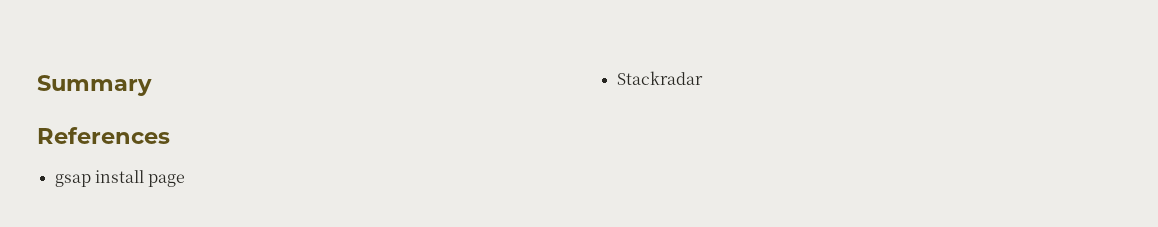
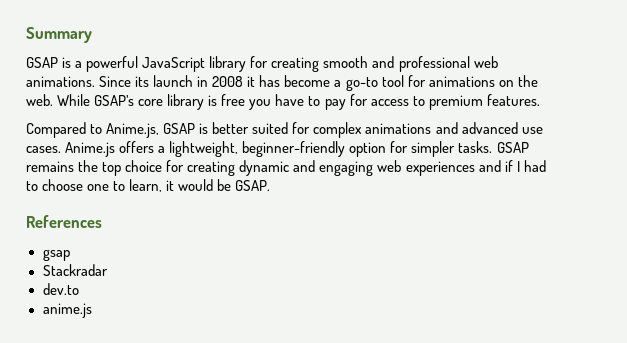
+ GSAP is a powerful JavaScript library for creating smooth and professional web animations. Since its launch in 2008 it has become a go-to tool for animations on the web. While GSAP’s core library is free you have to pay for access to premium features.
+ Compared to Anime.js, GSAP is better suited for complex animations and advanced use cases. Anime.js offers a lightweight, beginner-friendly option for simpler tasks. GSAP remains the top choice for creating dynamic and engaging web experiences and if I had to choose one to learn, it would be GSAP.
- gsap install page
+ gsap
+ dev.to
+ anime.js

